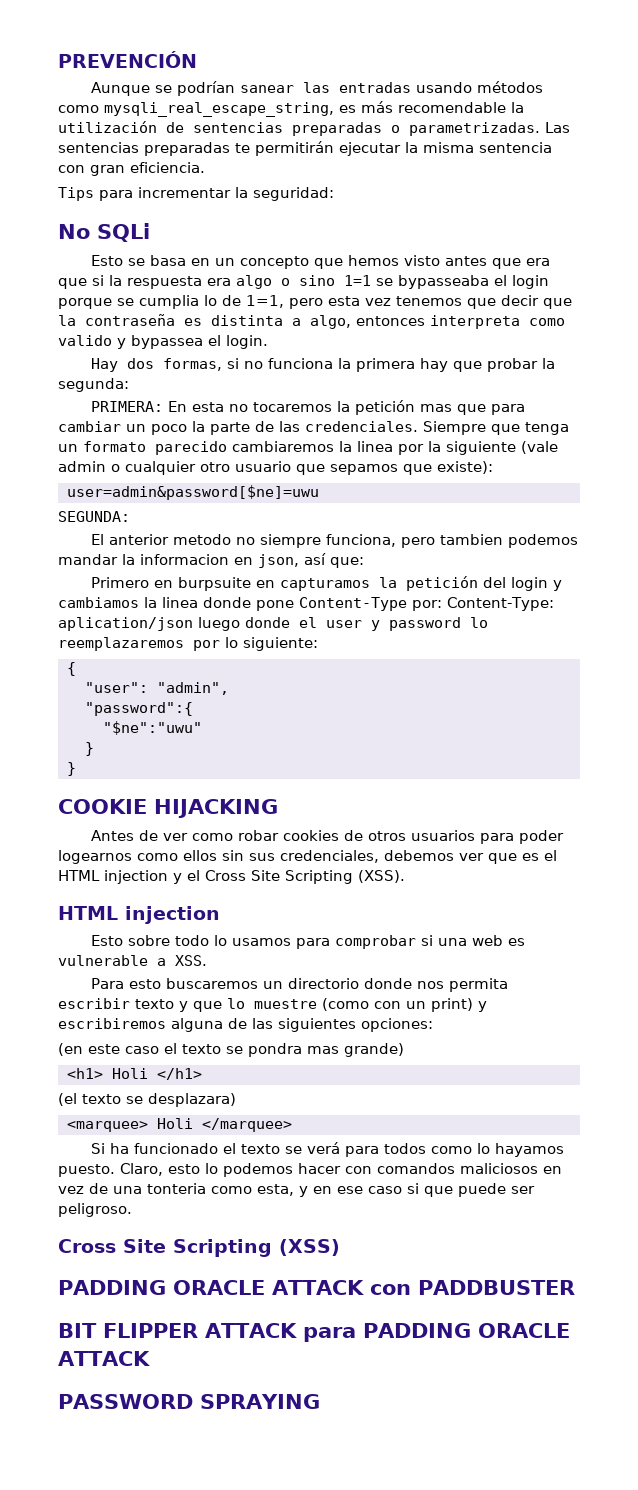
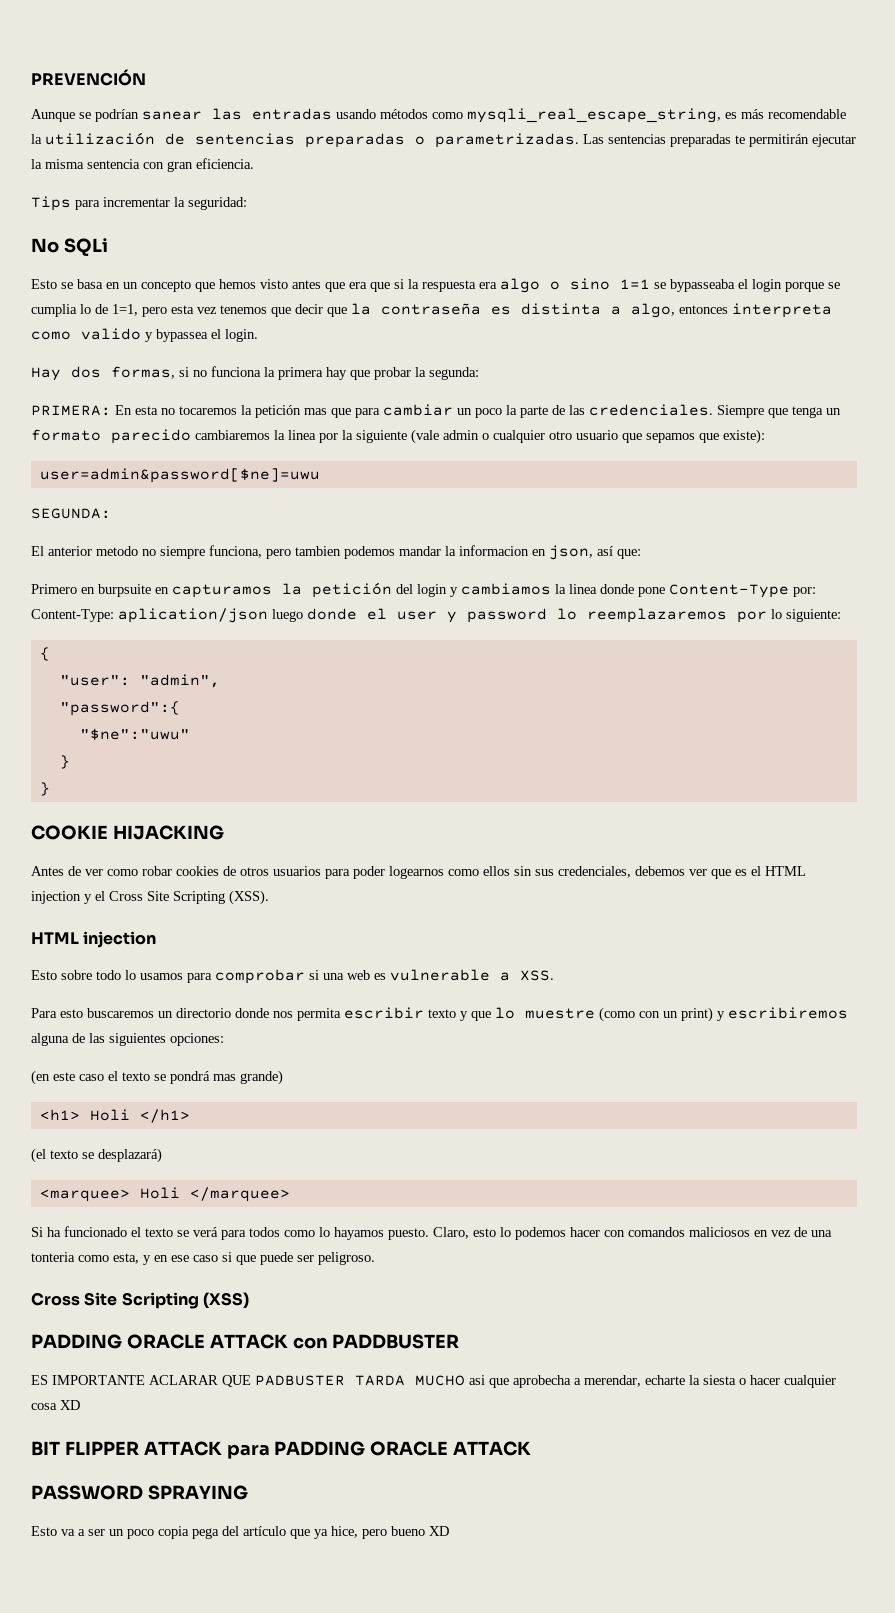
- (en este caso el texto se pondra mas grande)
+ (en este caso el texto se pondrá mas grande)
- (el texto se desplazara)
+ (el texto se desplazará)
+ ES IMPORTANTE ACLARAR QUE PADBUSTER TARDA MUCHO asi que aprobecha a merendar, echarte la siesta o hacer cualquier cosa XD
+ Esto va a ser un poco copia pega del artículo que ya hice, pero bueno XD

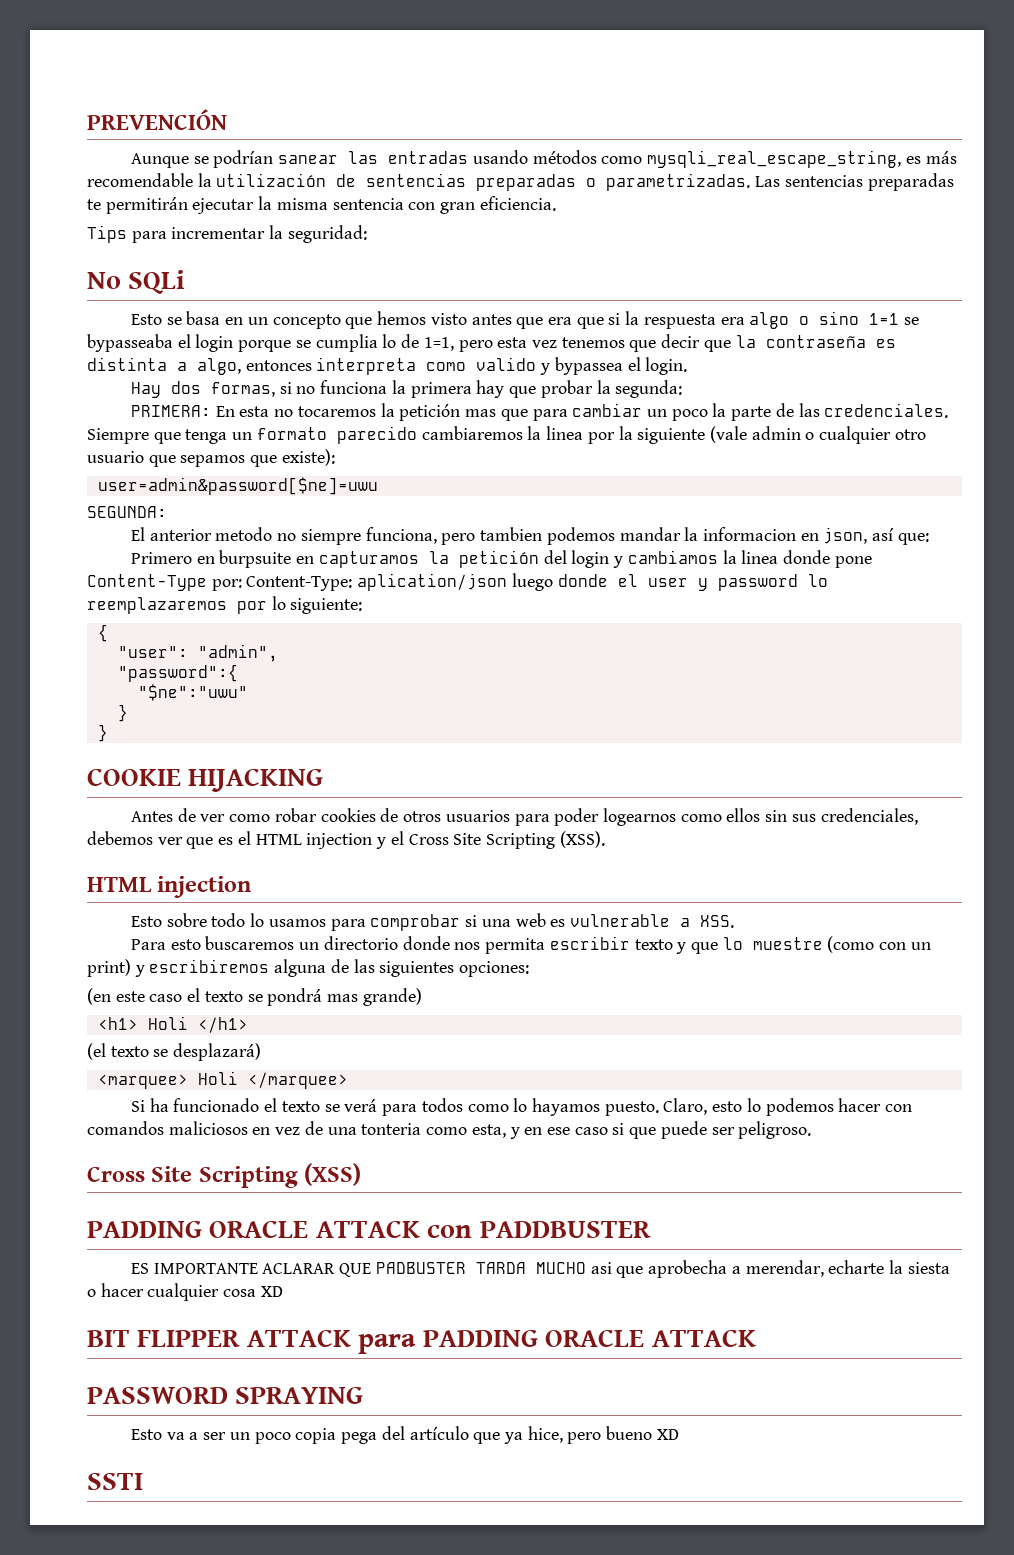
+ SSTI

